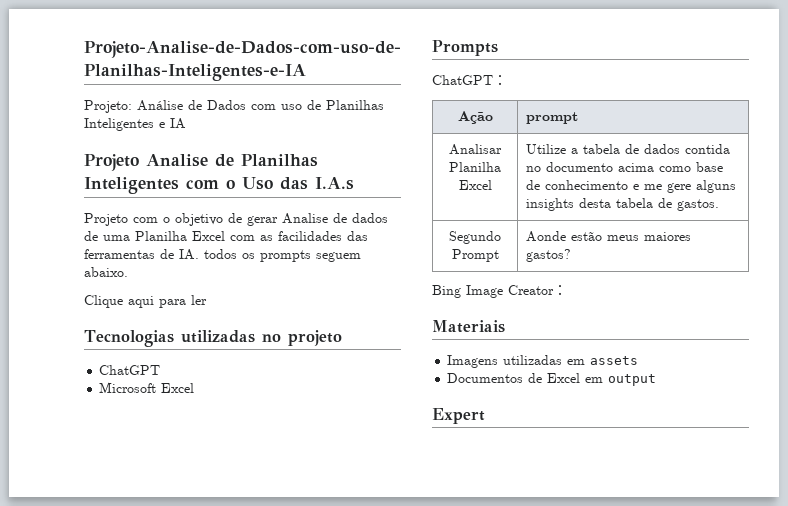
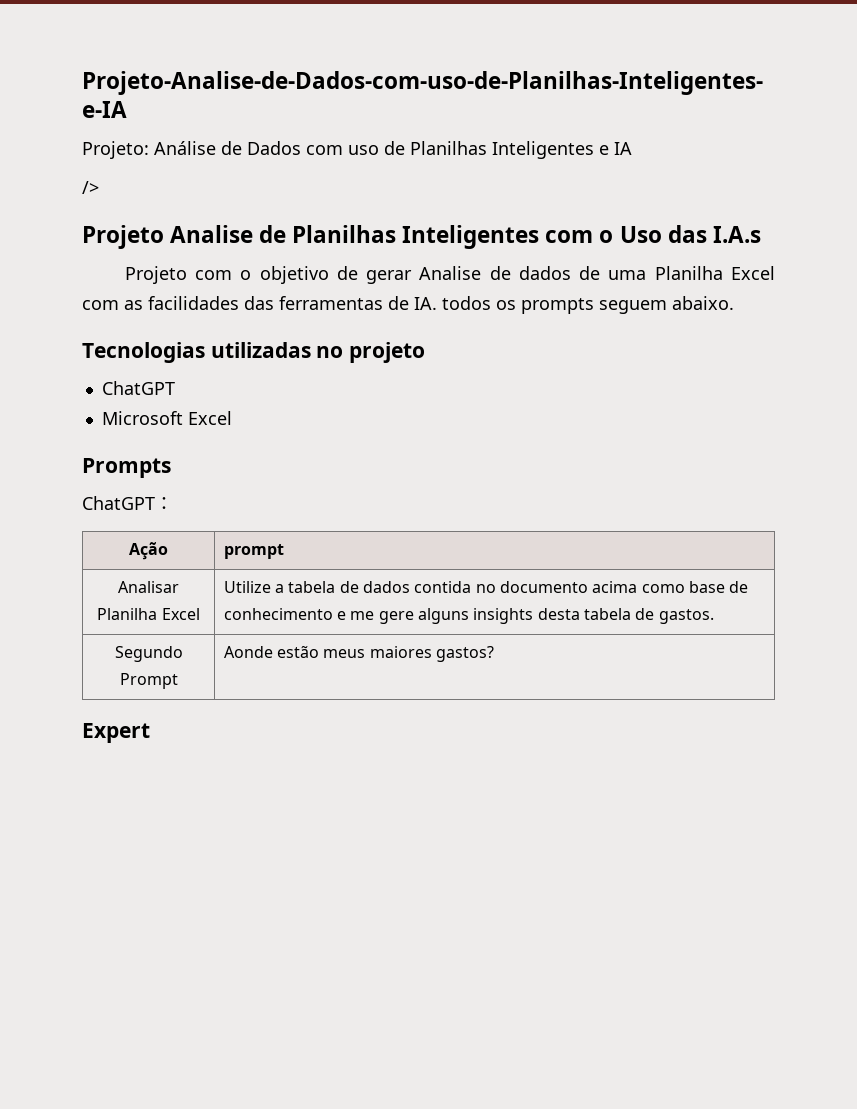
+ />
- Clique aqui para ler
- Bing Image Creator：
- Materiais
- Imagens utilizadas em assets
- Documentos de Excel em output

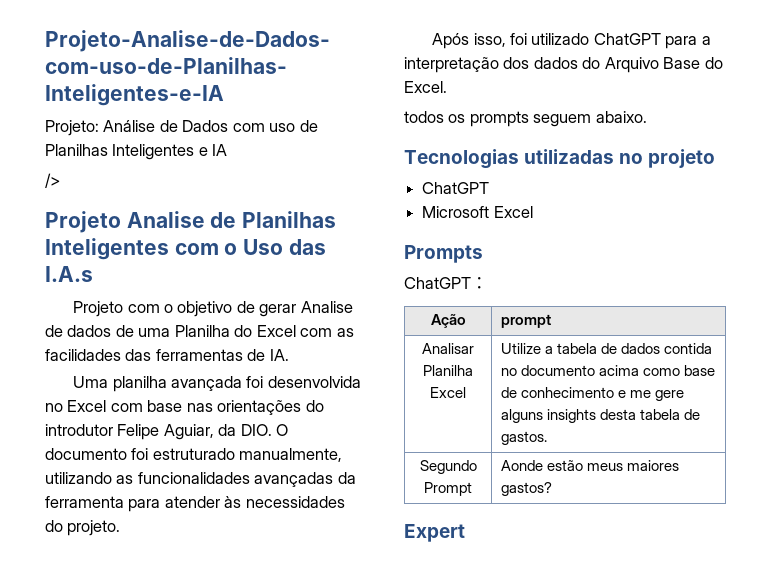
- Projeto com o objetivo de gerar Analise de dados de uma Planilha Excel com as facilidades das ferramentas de IA. todos os prompts seguem abaixo.
+ Projeto com o objetivo de gerar Analise de dados de uma Planilha do Excel com as facilidades das ferramentas de IA.
+ Uma planilha avançada foi desenvolvida no Excel com base nas orientações do introdutor Felipe Aguiar, da DIO. O documento foi estruturado manualmente, utilizando as funcionalidades avançadas da ferramenta para atender às necessidades do projeto.
+ Após isso, foi utilizado ChatGPT para a interpretação dos dados do Arquivo Base do Excel.
+ todos os prompts seguem abaixo.

